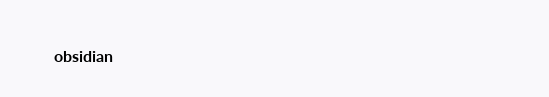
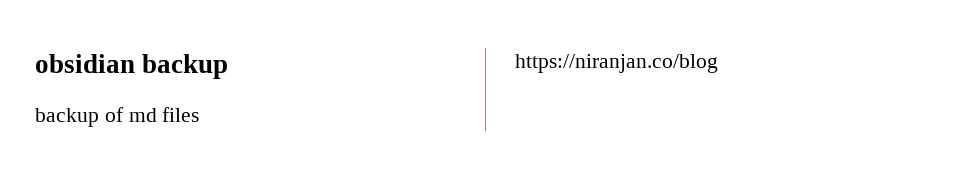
- obsidian
+ obsidian backup
+ backup of md files
+ https://niranjan.co/blog

